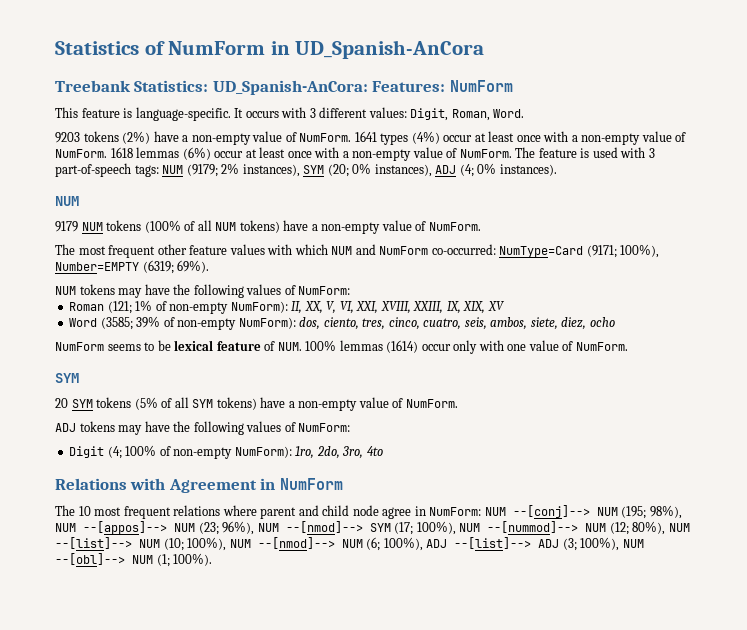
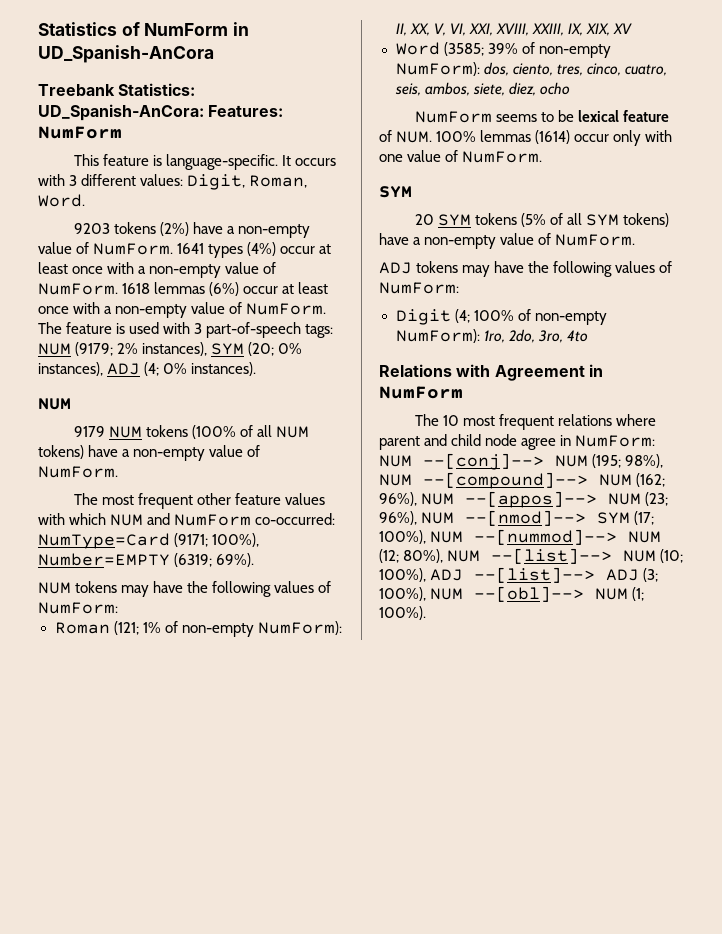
- The 10 most frequent relations where parent and child node agree in NumForm: NUM --[conj]--> NUM (195; 98%), NUM --[appos]--> NUM (23; 96%), NUM --[nmod]--> SYM (17; 100%), NUM --[nummod]--> NUM (12; 80%), NUM --[list]--> NUM (10; 100%), NUM --[nmod]--> NUM (6; 100%), ADJ --[list]--> ADJ (3; 100%), NUM --[obl]--> NUM (1; 100%).
+ The 10 most frequent relations where parent and child node agree in NumForm: NUM --[conj]--> NUM (195; 98%), NUM --[compound]--> NUM (162; 96%), NUM --[appos]--> NUM (23; 96%), NUM --[nmod]--> SYM (17; 100%), NUM --[nummod]--> NUM (12; 80%), NUM --[list]--> NUM (10; 100%), ADJ --[list]--> ADJ (3; 100%), NUM --[obl]--> NUM (1; 100%).

